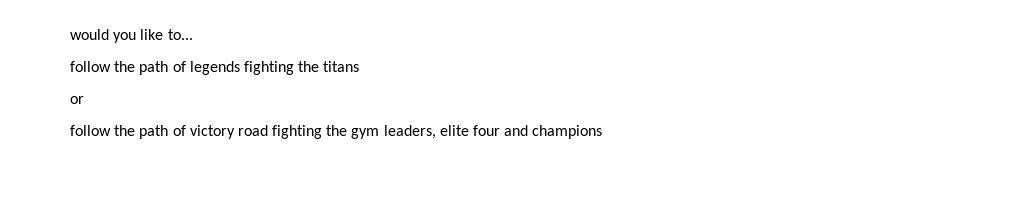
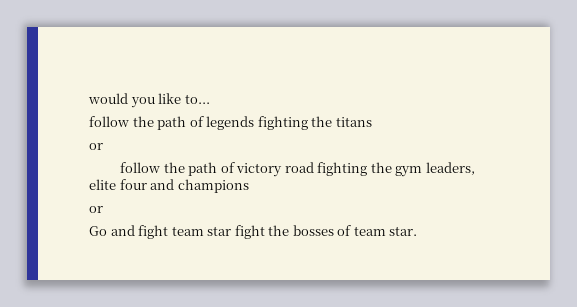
  follow the path of victory road fighting the gym leaders, elite four and champions
+ or
+ Go and fight team star fight the bosses of team star.

